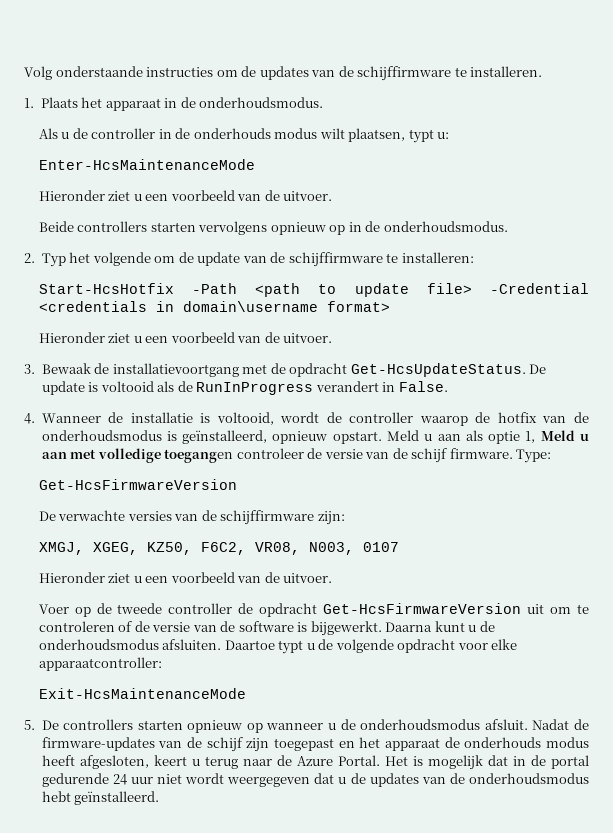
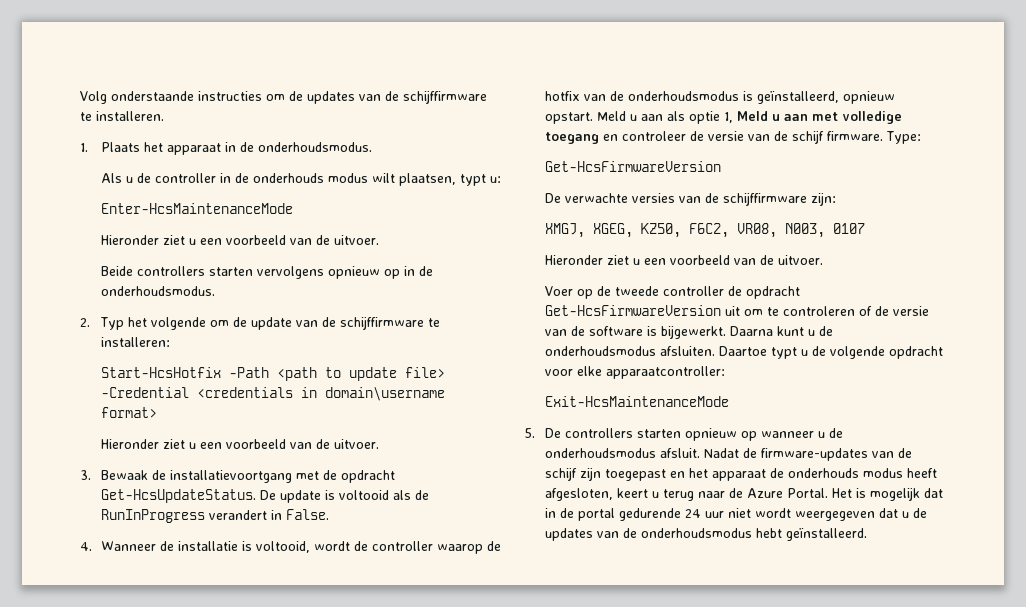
- Meld u aan als optie 1, Meld u aan met volledige toegangen controleer de versie van de schijf firmware.
+ Meld u aan als optie 1, Meld u aan met volledige toegang en controleer de versie van de schijf firmware.

